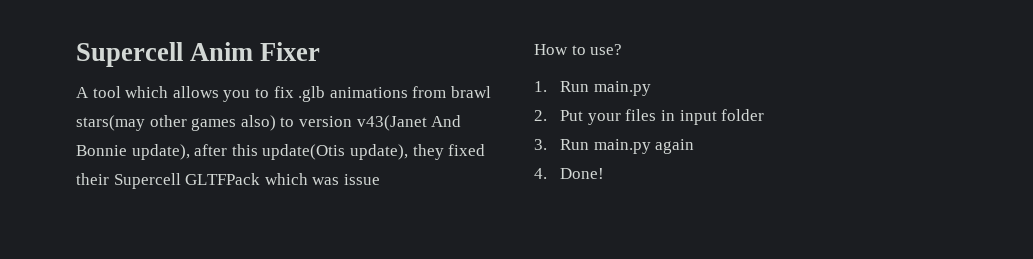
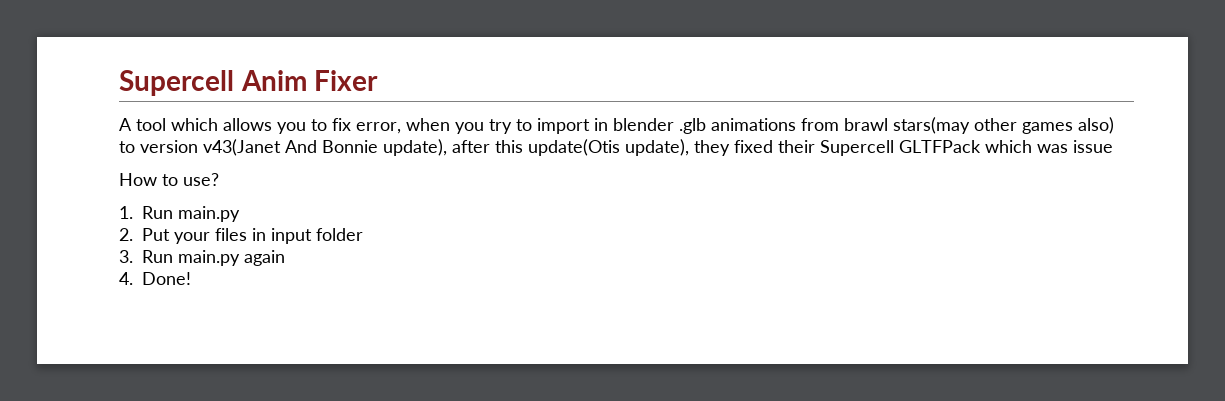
- A tool which allows you to fix .glb animations from brawl stars(may other games also) to version v43(Janet And Bonnie update), after this update(Otis update), they fixed their Supercell GLTFPack which was issue
+ A tool which allows you to fix error, when you try to import in blender .glb animations from brawl stars(may other games also) to version v43(Janet And Bonnie update), after this update(Otis update), they fixed their Supercell GLTFPack which was issue

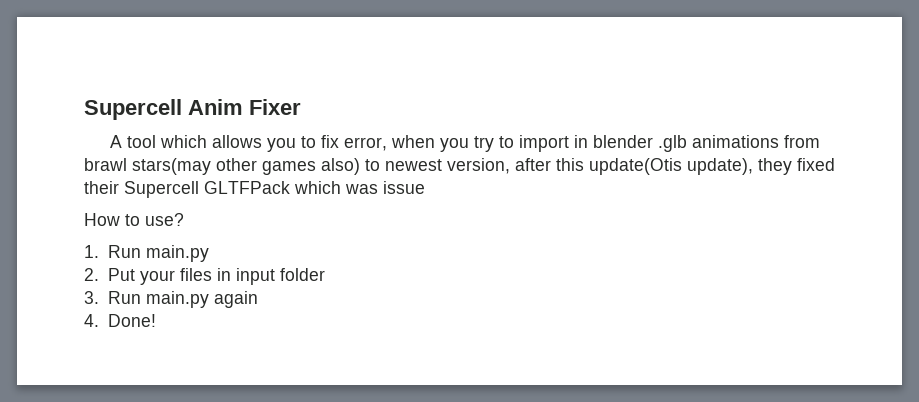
- A tool which allows you to fix error, when you try to import in blender .glb animations from brawl stars(may other games also) to version v43(Janet And Bonnie update), after this update(Otis update), they fixed their Supercell GLTFPack which was issue
+ A tool which allows you to fix error, when you try to import in blender .glb animations from brawl stars(may other games also) to newest version, after this update(Otis update), they fixed their Supercell GLTFPack which was issue

